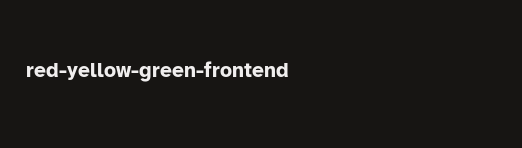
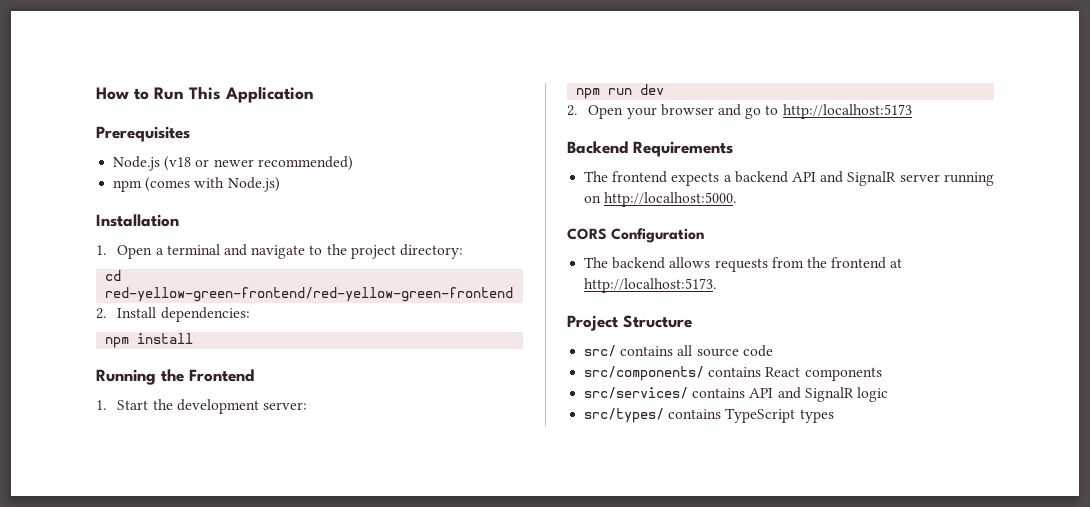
- red-yellow-green-frontend
+ How to Run This Application
+ Prerequisites
+ Node.js (v18 or newer recommended)
+ npm (comes with Node.js)
+ Installation
+ 1. Open a terminal and navigate to the project directory:
+ cd red-yellow-green-frontend/red-yellow-green-frontend
+ 2. Install dependencies:
+ npm install
+ Running the Frontend
+ 1. Start the development server:
+ npm run dev
+ 2. Open your browser and go to http://localhost:5173
+ Backend Requirements
+ The frontend expects a backend API and SignalR server running on http://localhost:5000.
+ CORS Configuration
+ The backend allows requests from the frontend at http://localhost:5173.
+ Project Structure
+ src/ contains all source code
+ src/components/ contains React components
+ src/services/ contains API and SignalR logic
+ src/types/ contains TypeScript types

